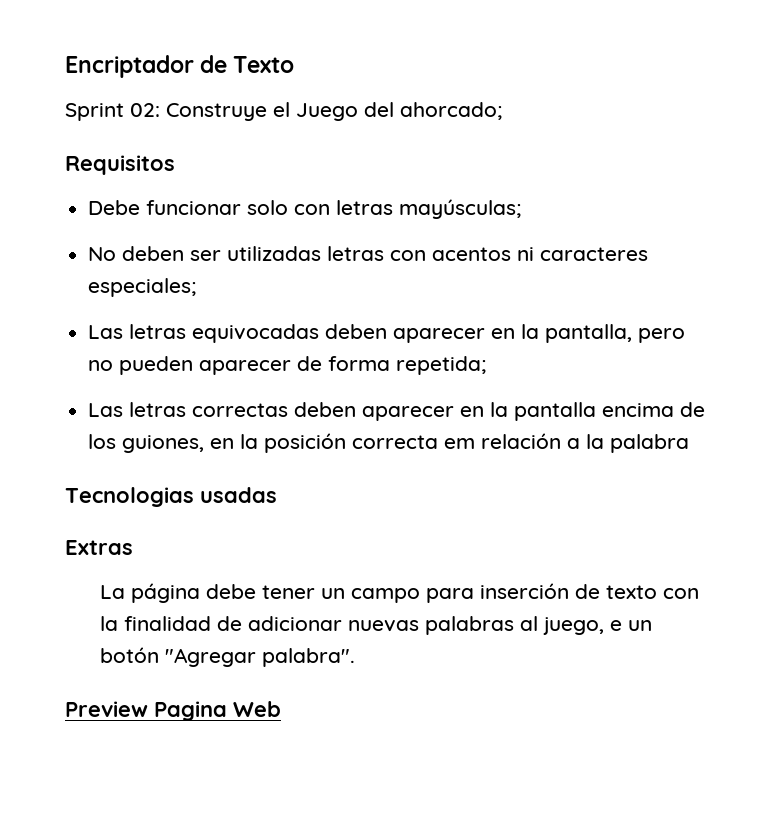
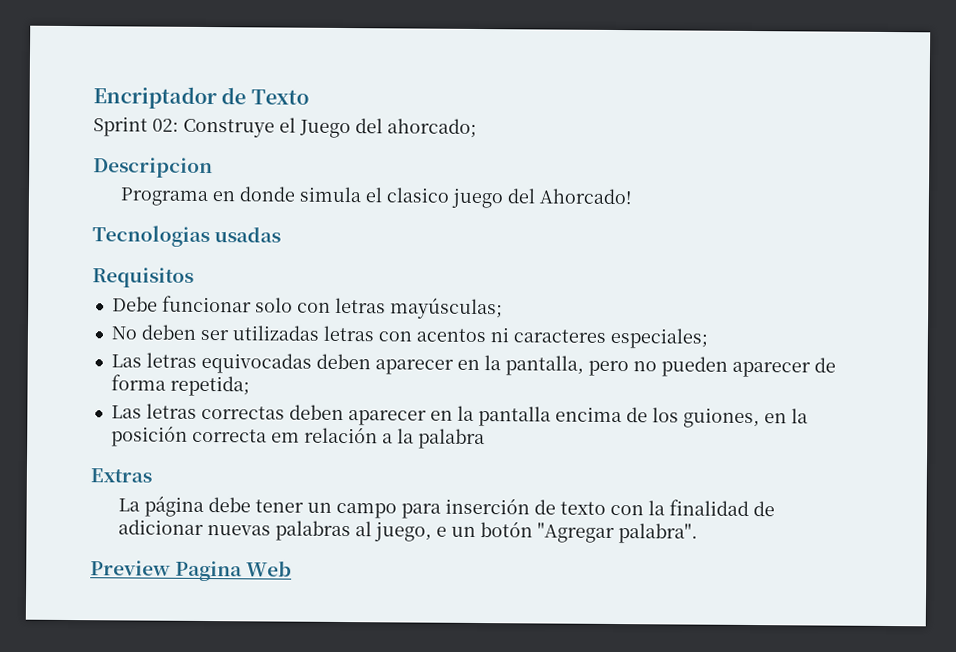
+ Descripcion
+ Programa en donde simula el clasico juego del Ahorcado!
+ Tecnologias usadas
- Tecnologias usadas

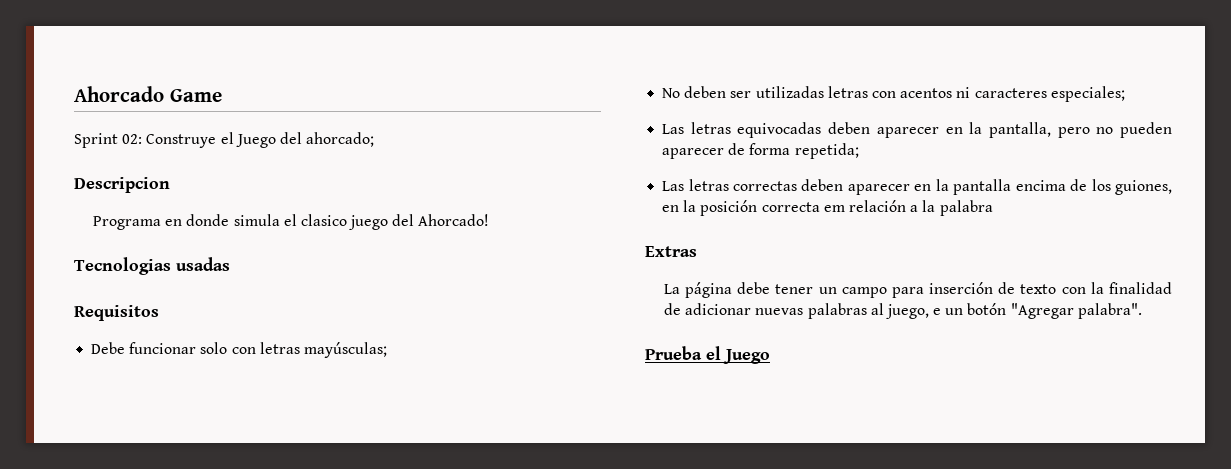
- Encriptador de Texto
+ Ahorcado Game
- Preview Pagina Web
+ Prueba el Juego

